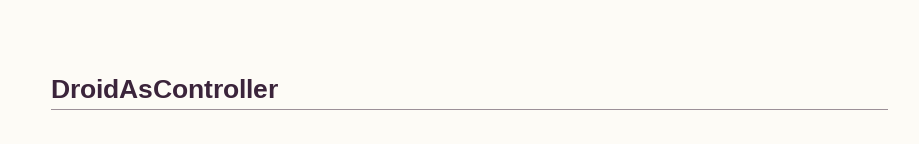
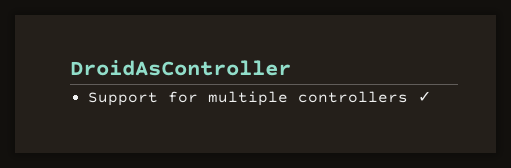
+ Support for multiple controllers ✓

